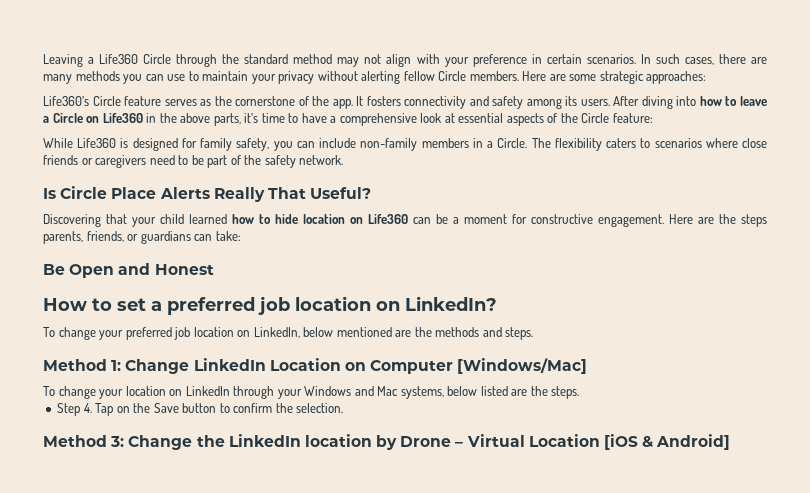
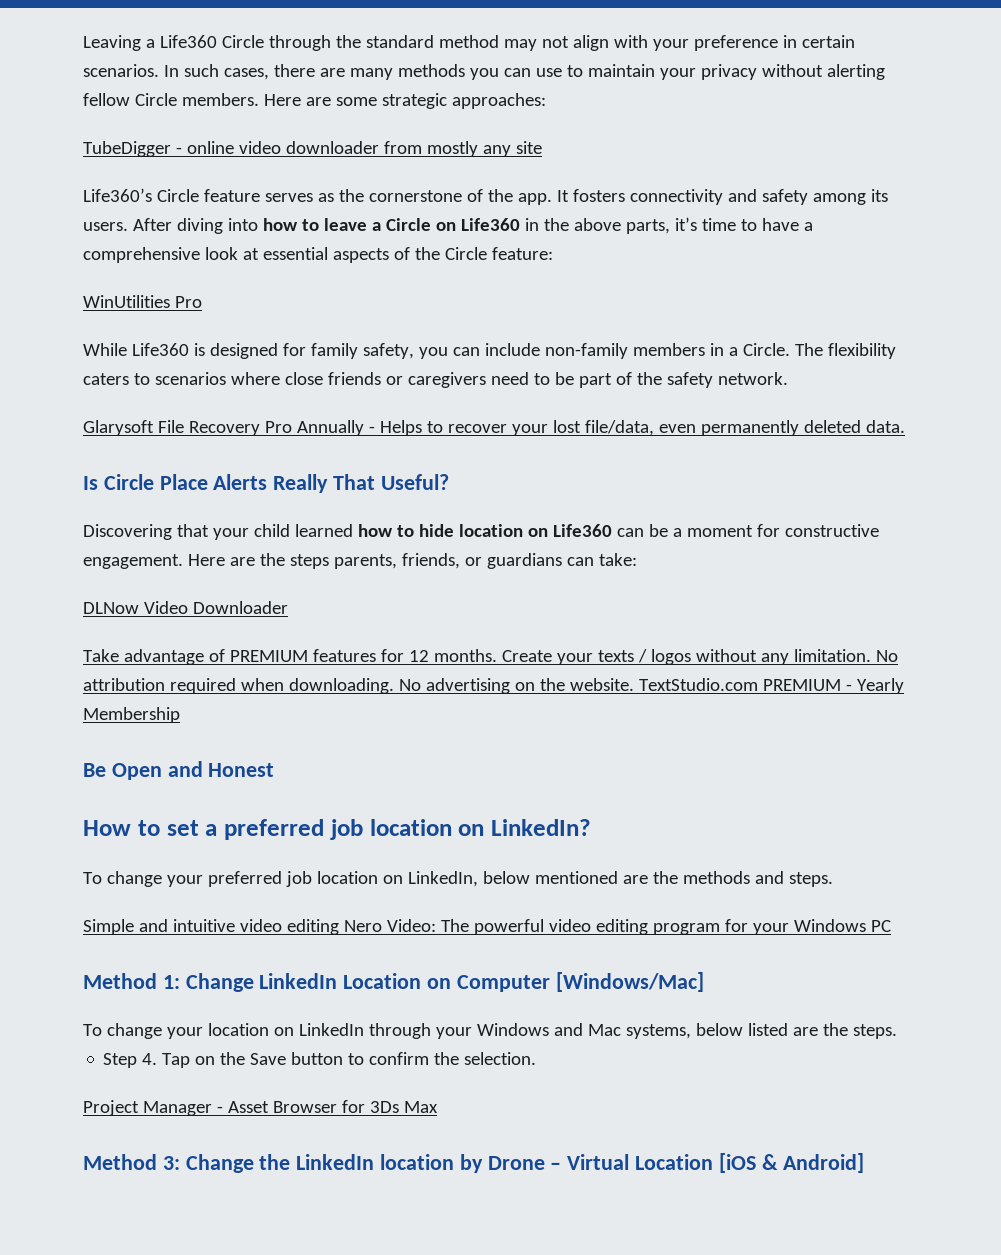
+ TubeDigger - online video downloader from mostly any site
+ WinUtilities Pro
+ Glarysoft File Recovery Pro Annually - Helps to recover your lost file/data, even permanently deleted data.
+ DLNow Video Downloader
+ Take advantage of PREMIUM features for 12 months. Create your texts / logos without any limitation. No attribution required when downloading. No advertising on the website. TextStudio.com PREMIUM - Yearly Membership
+ Simple and intuitive video editing Nero Video: The powerful video editing program for your Windows PC
+ Project Manager - Asset Browser for 3Ds Max

